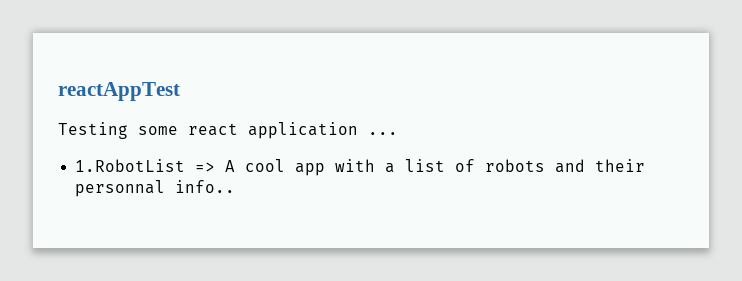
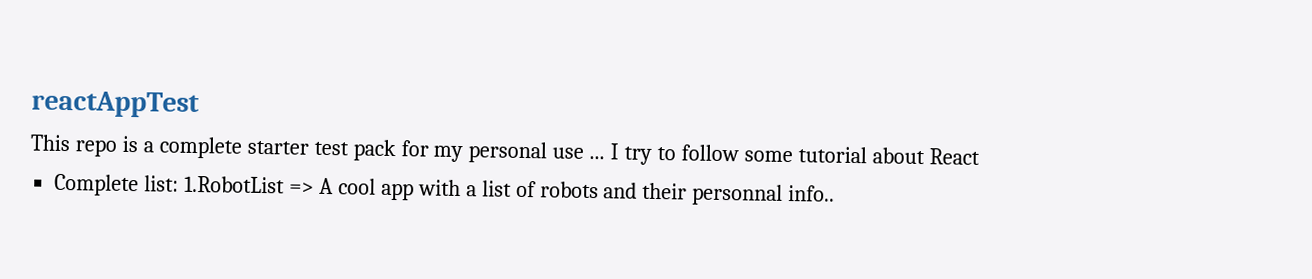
- Testing some react application ...
- 1.RobotList => A cool app with a list of robots and their personnal info..
+ This repo is a complete starter test pack for my personal use ... I try to follow some tutorial about React
+ Complete list: 1.RobotList => A cool app with a list of robots and their personnal info..

